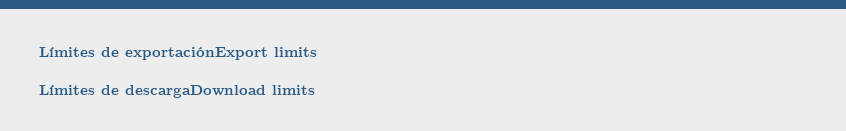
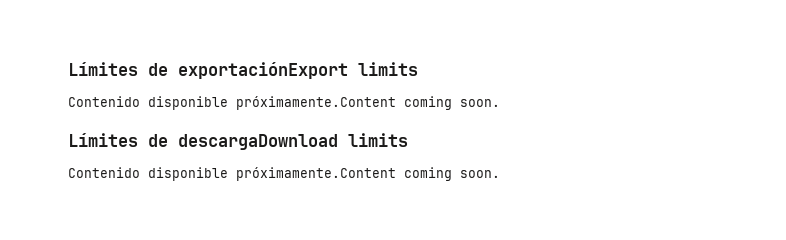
  Límites de exportaciónExport limits
+ Contenido disponible próximamente.Content coming soon.
  Límites de descargaDownload limits
+ Contenido disponible próximamente.Content coming soon.

